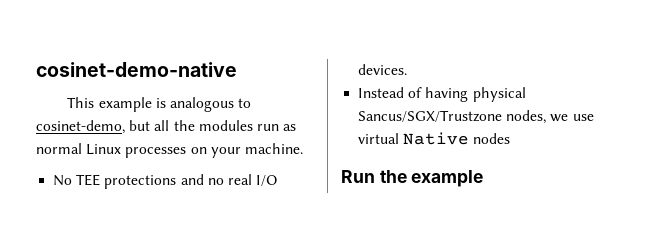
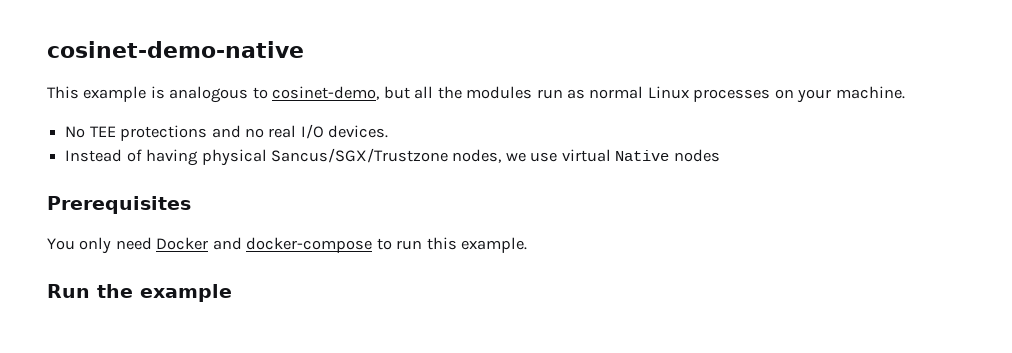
+ Prerequisites
+ You only need Docker and docker-compose to run this example.

